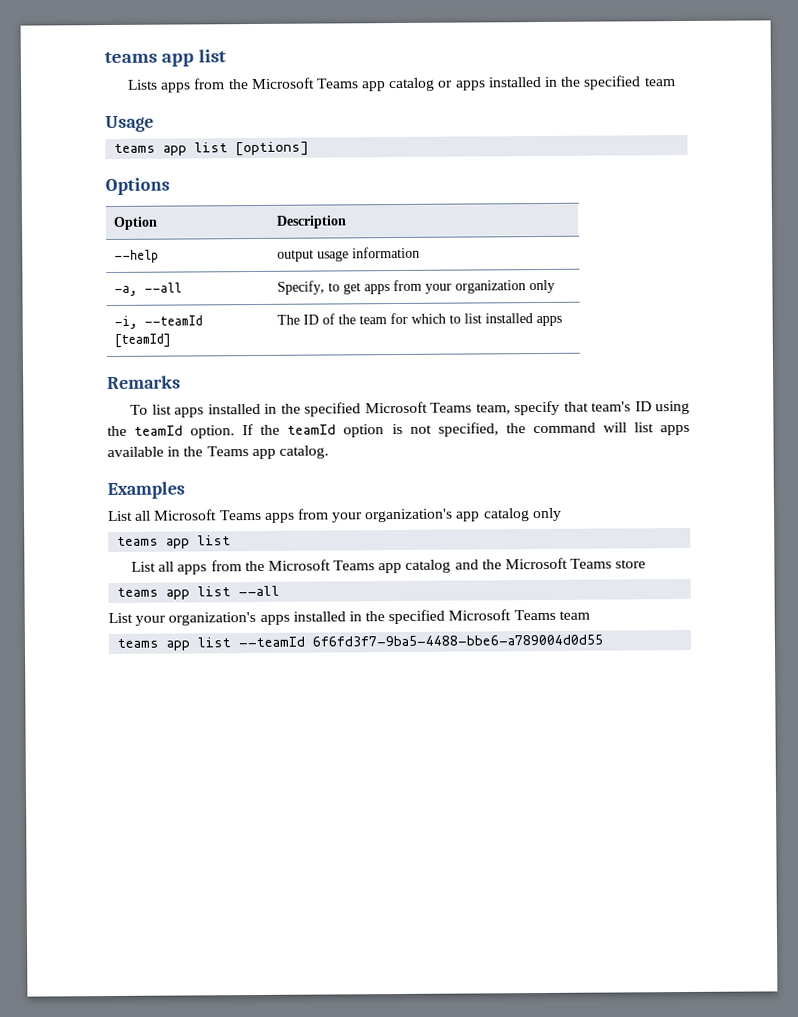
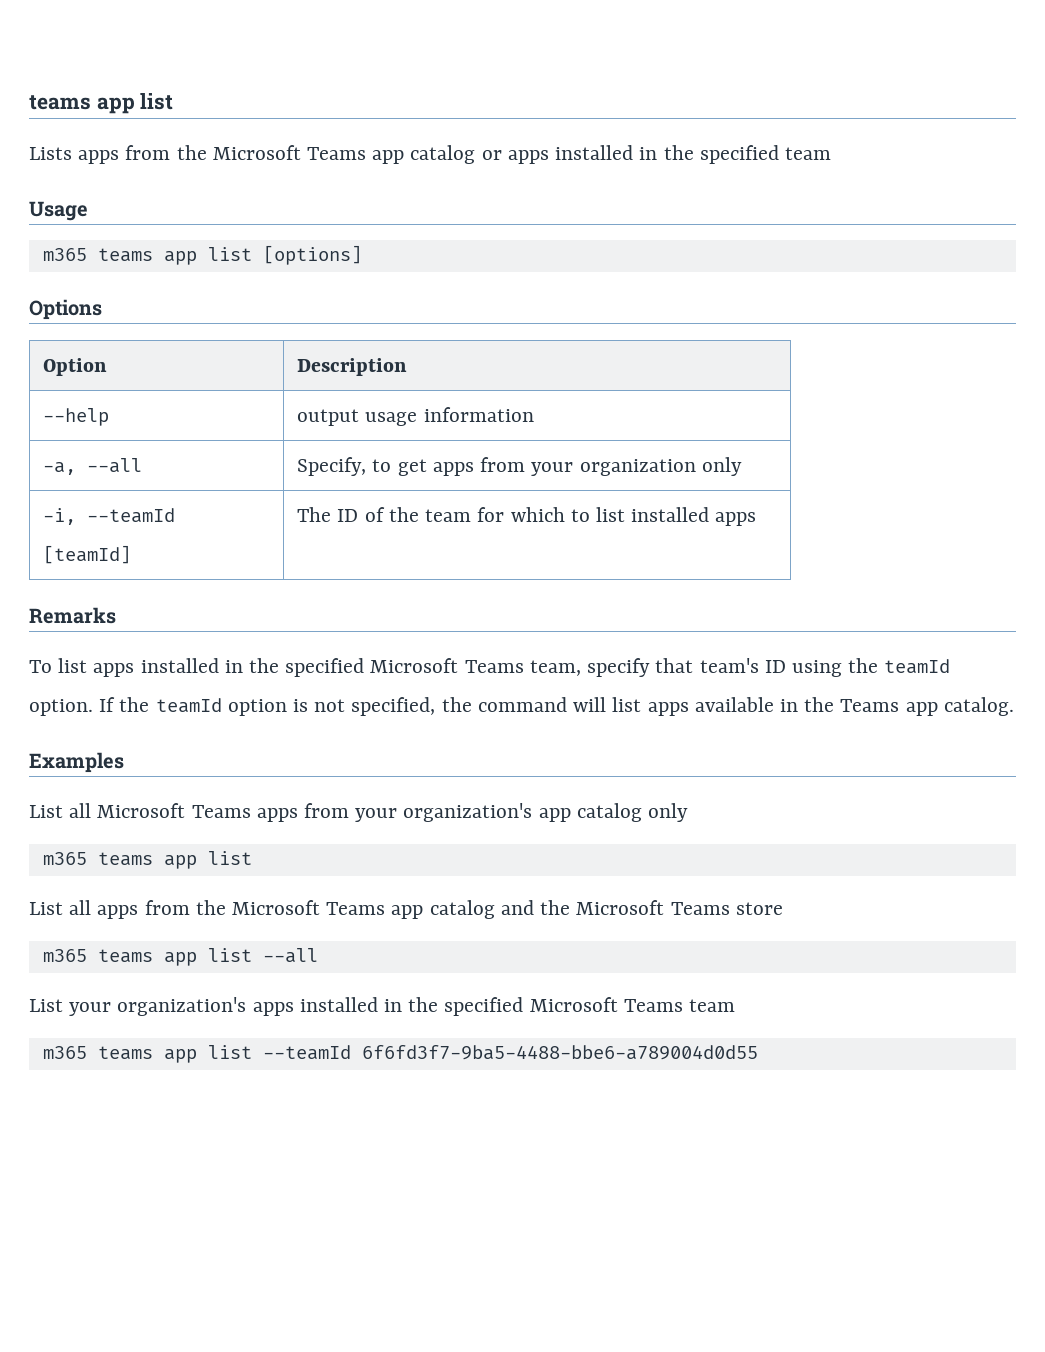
- teams app list [options]
+ m365 teams app list [options]
  List all Microsoft Teams apps from your organization's app catalog only
- teams app list
+ m365 teams app list
- teams app list --all
+ m365 teams app list --all
- teams app list --teamId 6f6fd3f7-9ba5-4488-bbe6-a789004d0d55
+ m365 teams app list --teamId 6f6fd3f7-9ba5-4488-bbe6-a789004d0d55

